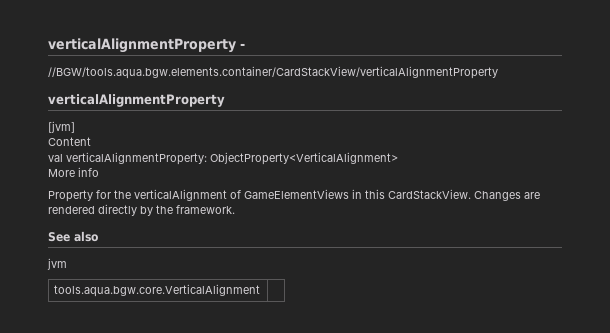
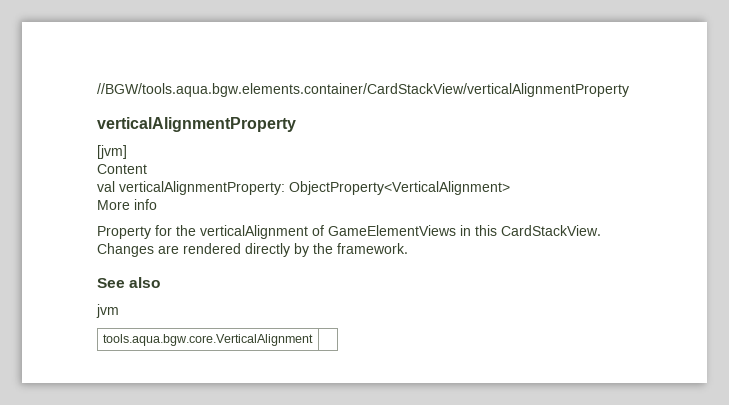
- verticalAlignmentProperty -

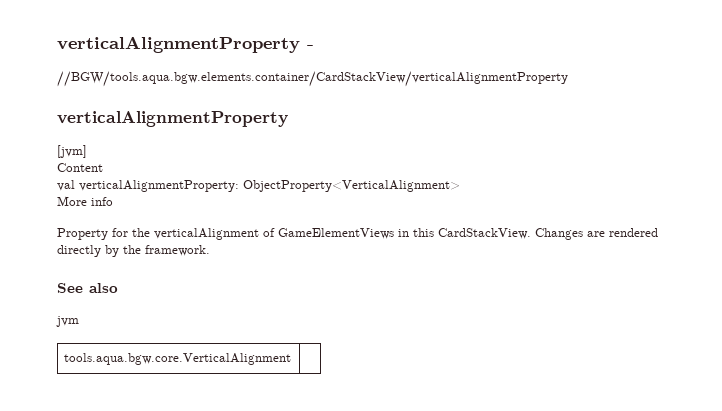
+ verticalAlignmentProperty -

